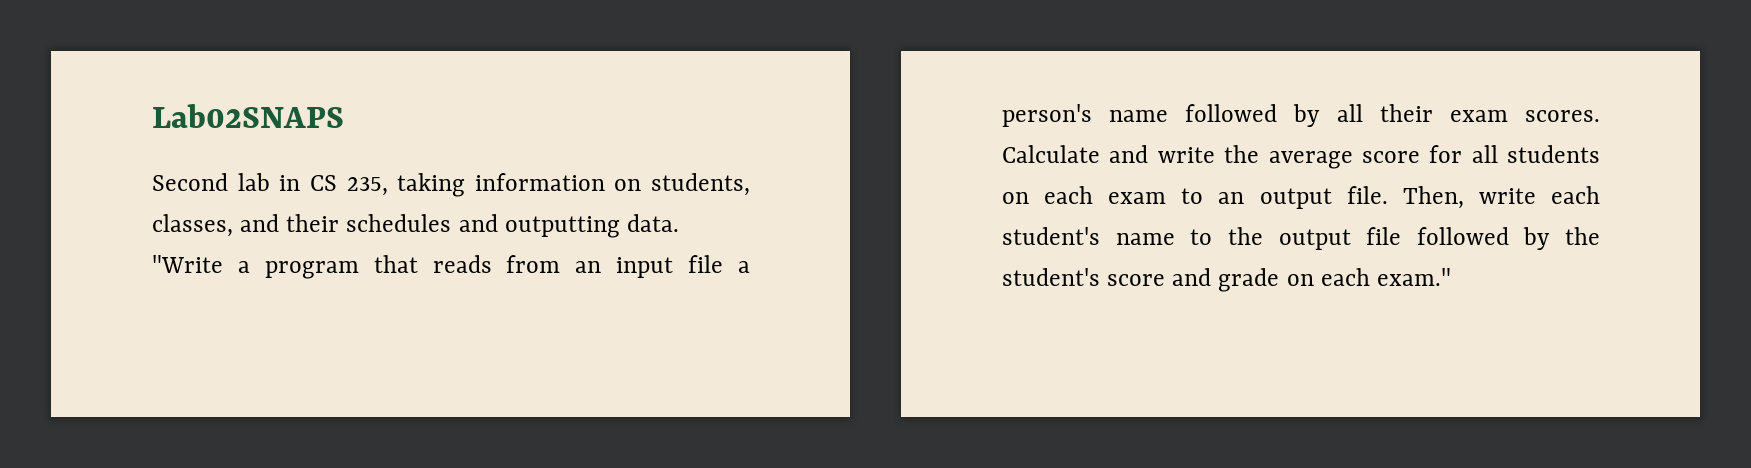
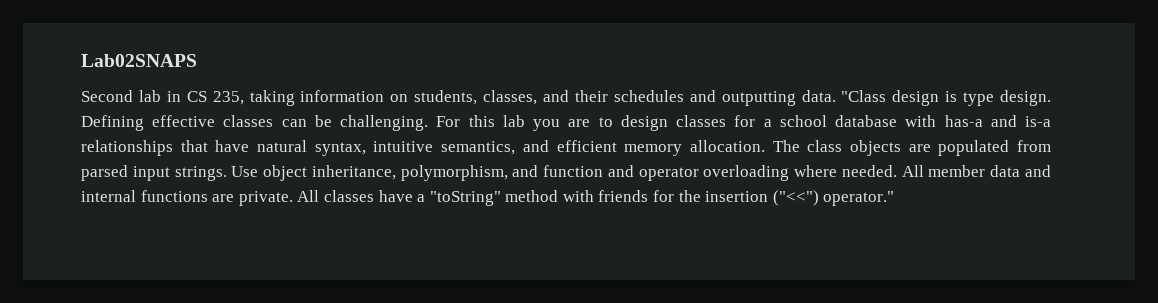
- "Write a program that reads from an input file a person's name followed by all their exam scores. Calculate and write the average score for all students on each exam to an output file. Then, write each student's name to the output file followed by the student's score and grade on each exam."
+ "Class design is type design. Defining effective classes can be challenging. For this lab you are to design classes for a school database with has-a and is-a relationships that have natural syntax, intuitive semantics, and efficient memory allocation. The class objects are populated from parsed input strings. Use object inheritance, polymorphism, and function and operator overloading where needed. All member data and internal functions are private. All classes have a "toString" method with friends for the insertion ("<<") operator."

